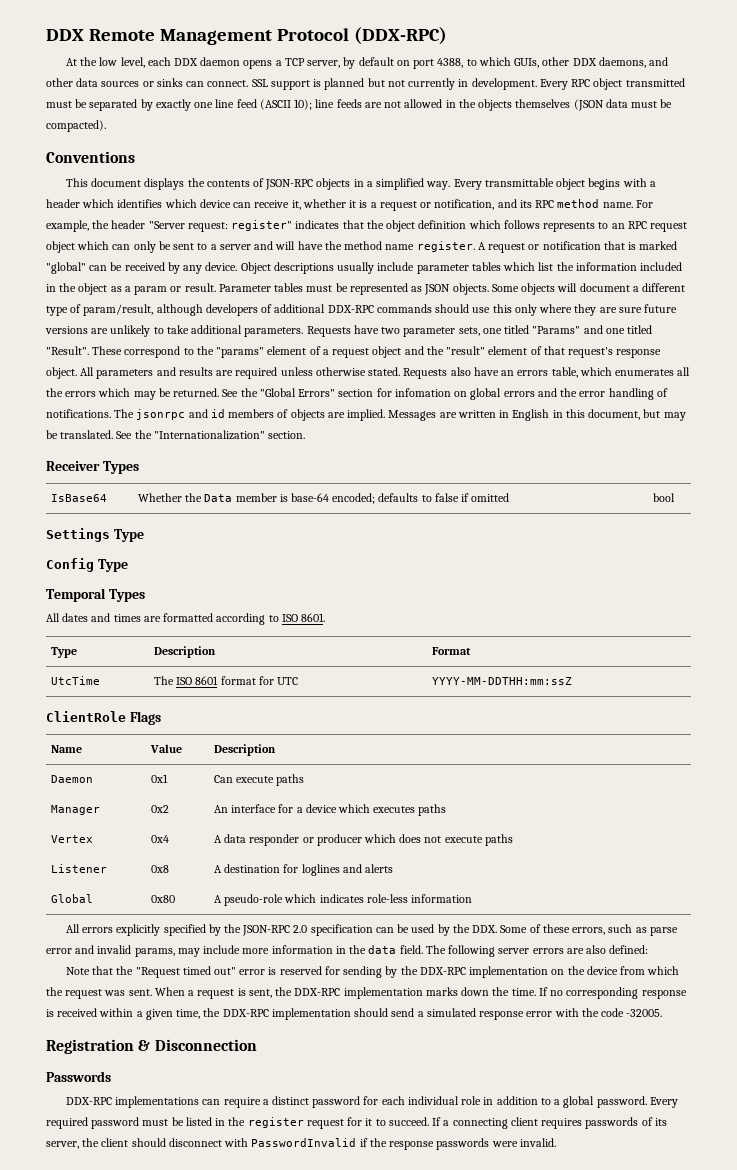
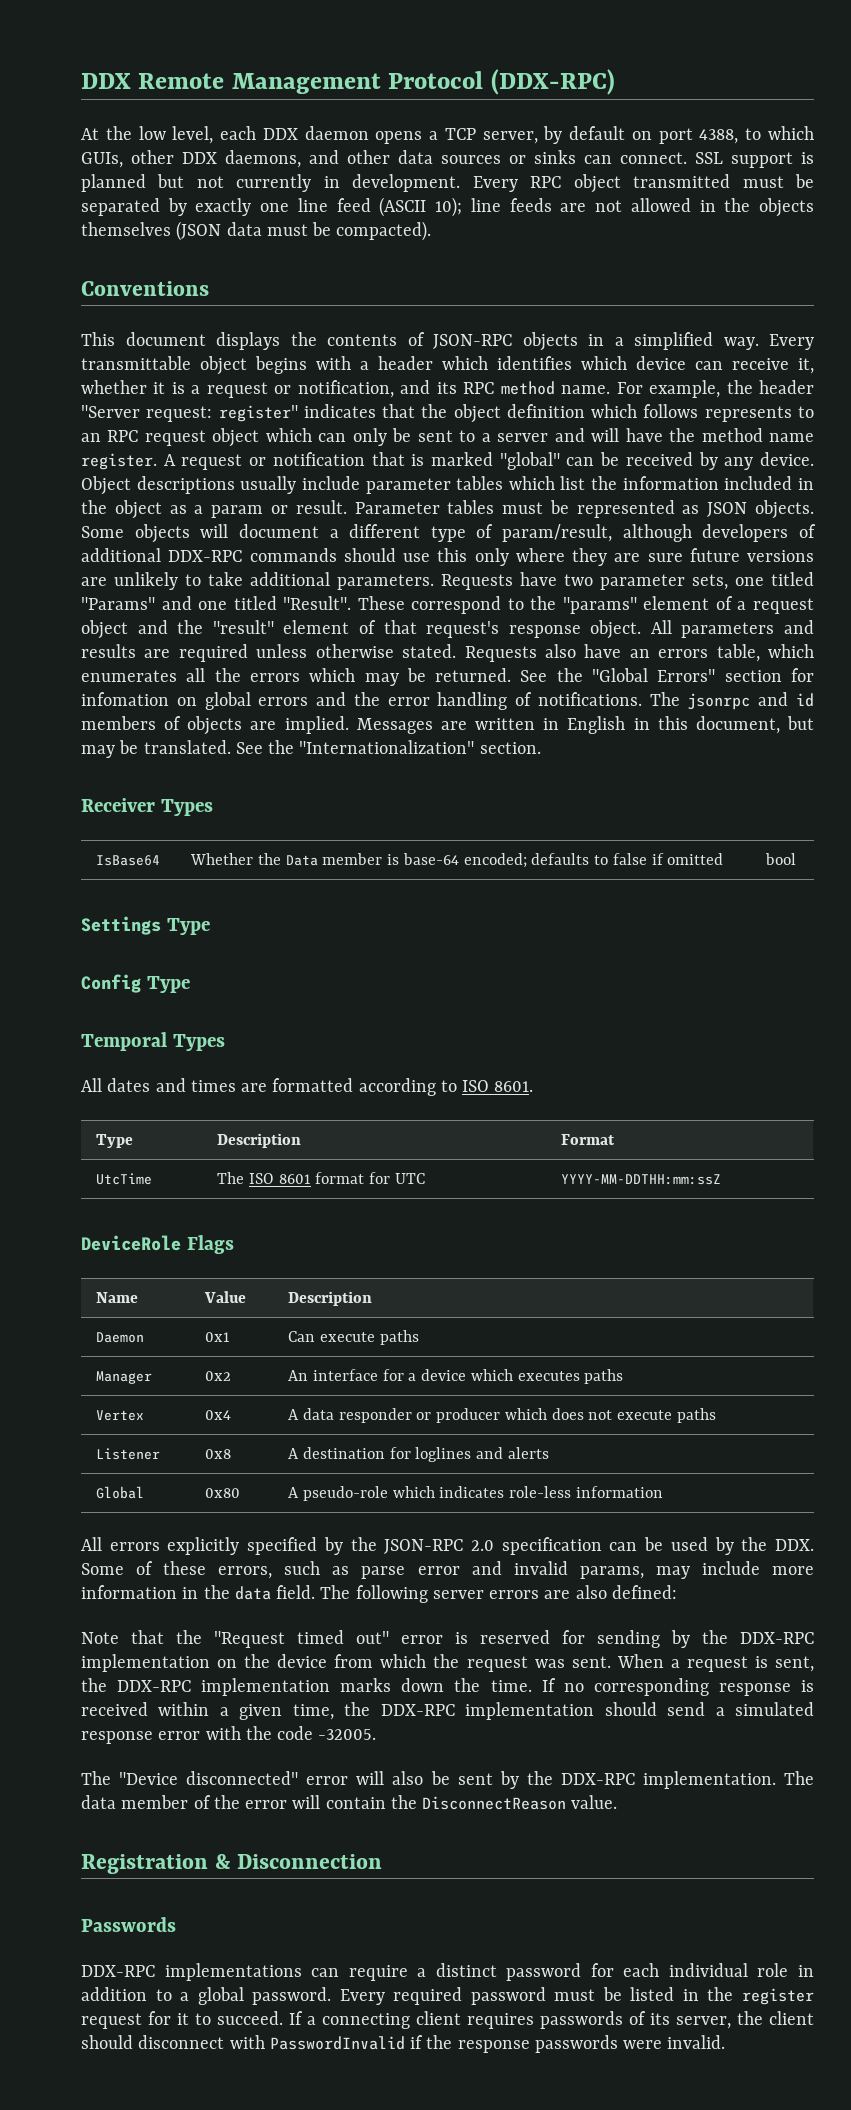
- ClientRole Flags
+ DeviceRole Flags
+ The "Device disconnected" error will also be sent by the DDX-RPC implementation. The data member of the error will contain the DisconnectReason value.

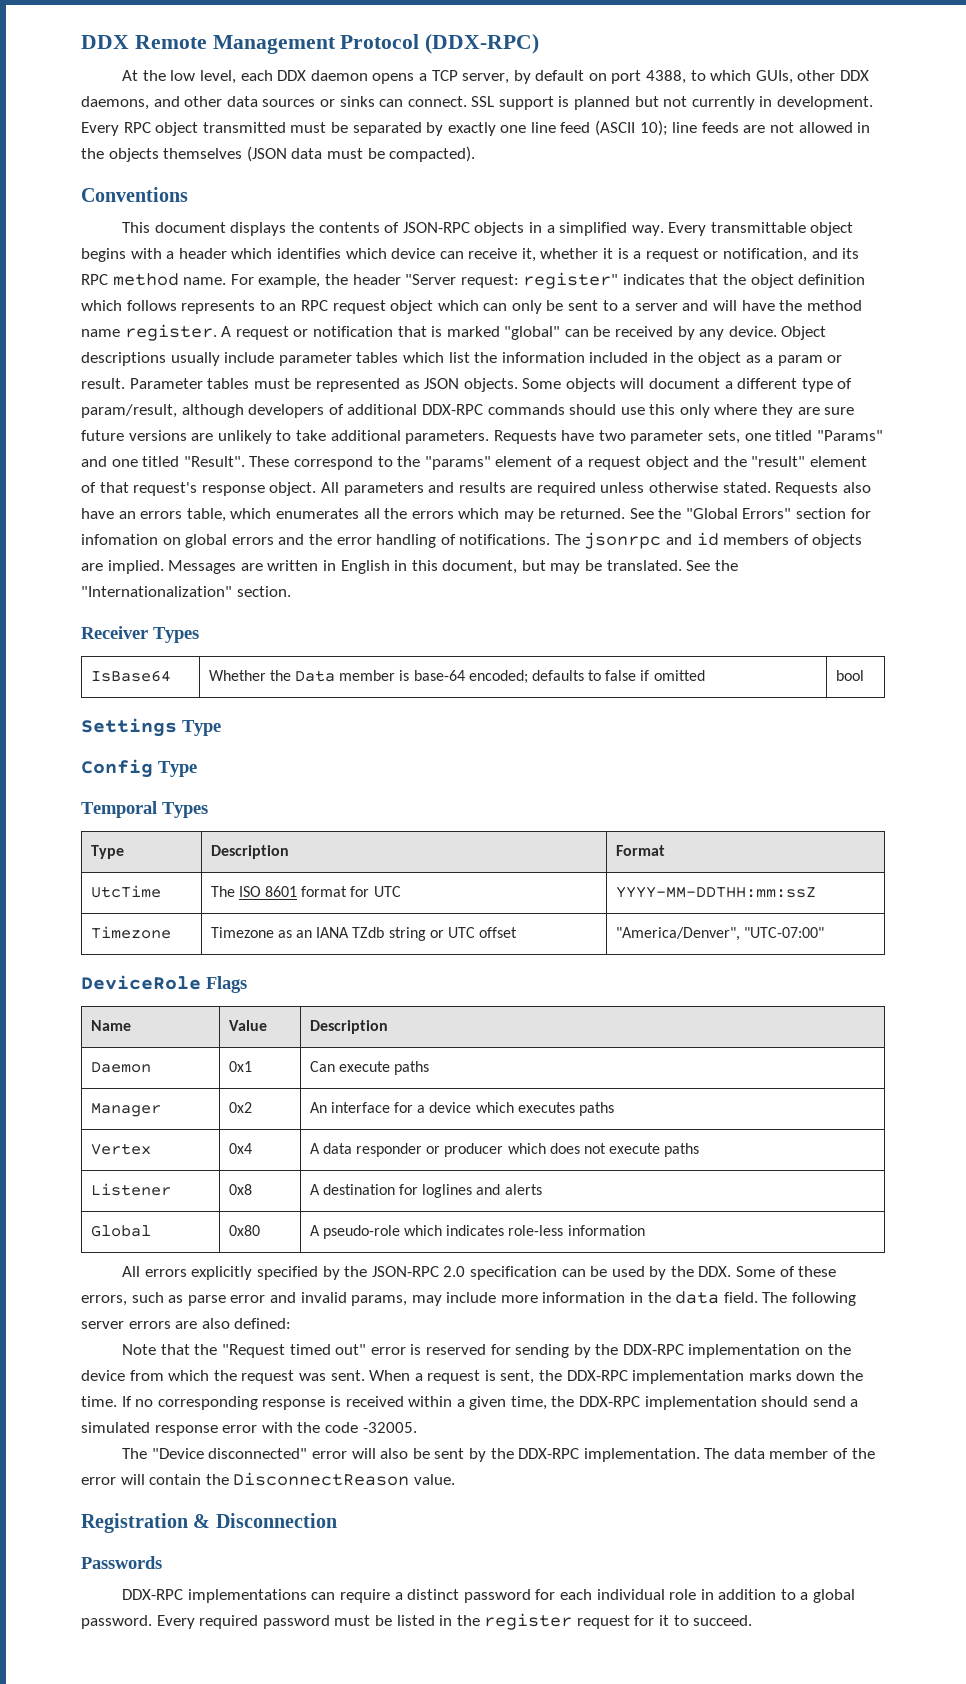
- All dates and times are formatted according to ISO 8601.
+ Timezone | Timezone as an IANA TZdb string or UTC offset | "America/Denver", "UTC-07:00"
- If a connecting client requires passwords of its server, the client should disconnect with PasswordInvalid if the response passwords were invalid.

